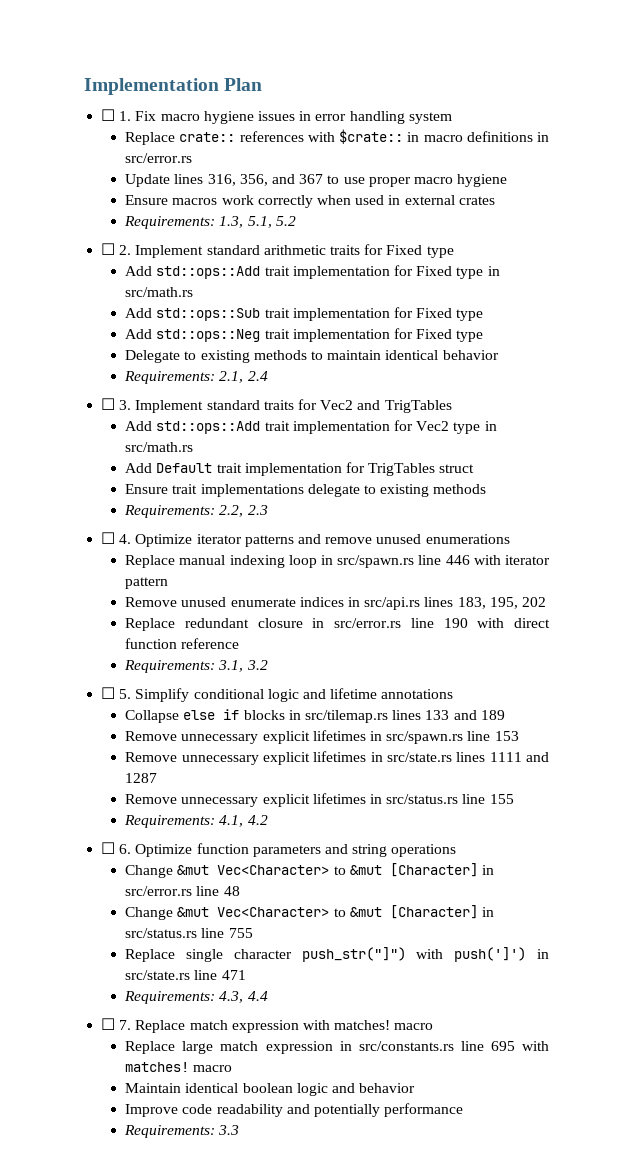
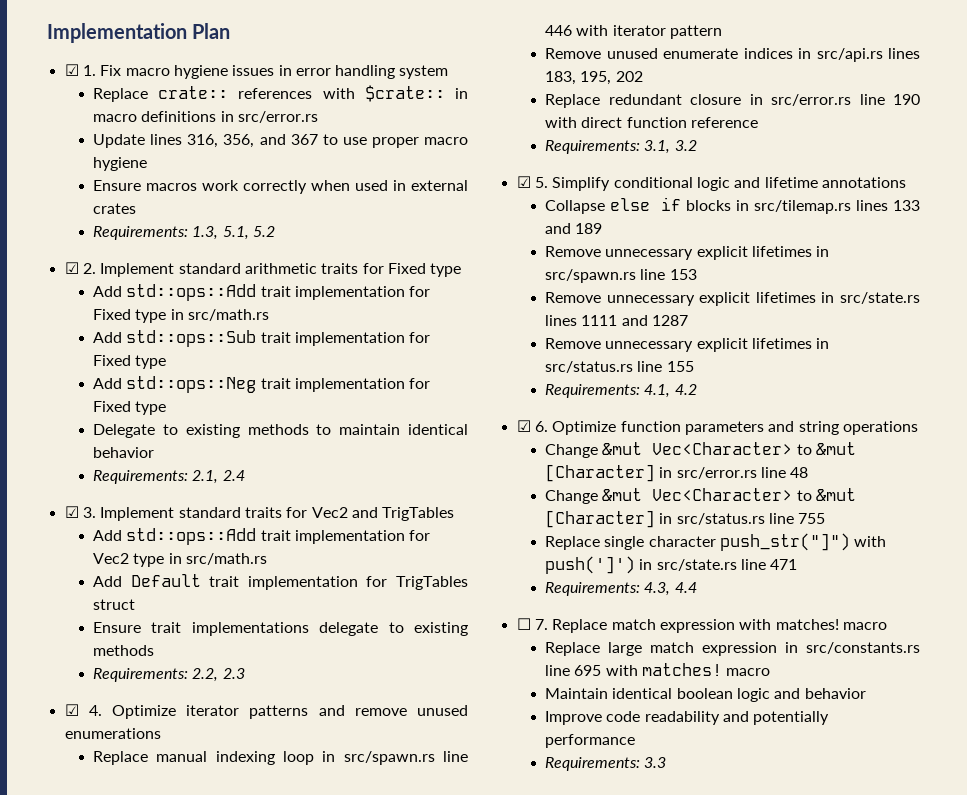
- ☐ 1. Fix macro hygiene issues in error handling system
+ ☑ 1. Fix macro hygiene issues in error handling system
- ☐ 2. Implement standard arithmetic traits for Fixed type
+ ☑ 2. Implement standard arithmetic traits for Fixed type
- ☐ 3. Implement standard traits for Vec2 and TrigTables
+ ☑ 3. Implement standard traits for Vec2 and TrigTables
- ☐ 4. Optimize iterator patterns and remove unused enumerations
+ ☑ 4. Optimize iterator patterns and remove unused enumerations
- ☐ 5. Simplify conditional logic and lifetime annotations
+ ☑ 5. Simplify conditional logic and lifetime annotations
- ☐ 6. Optimize function parameters and string operations
+ ☑ 6. Optimize function parameters and string operations

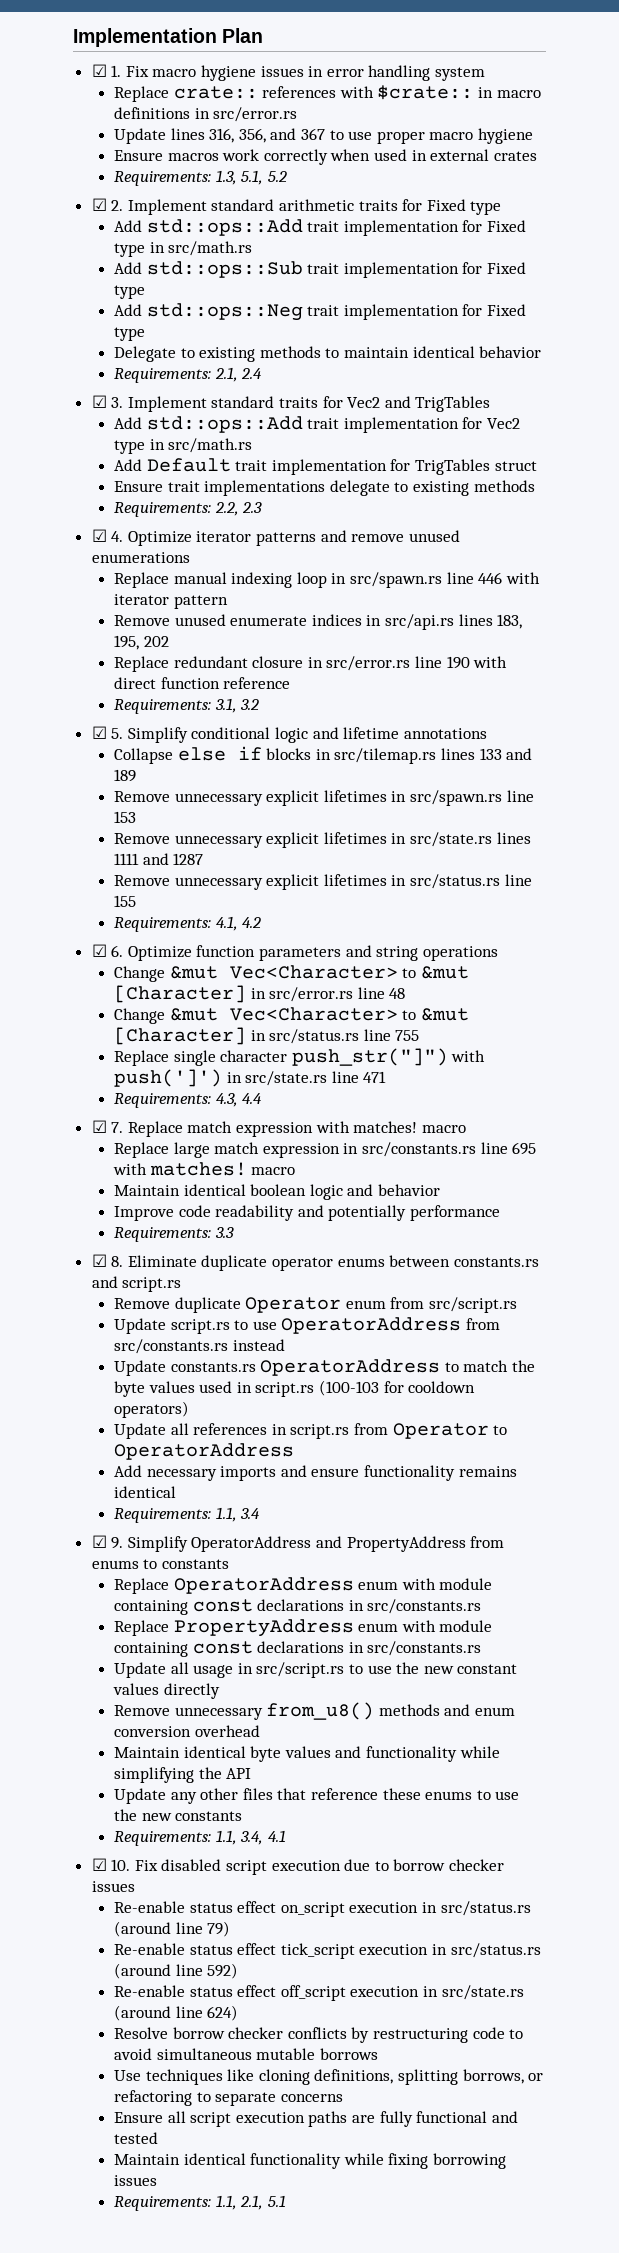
- ☐ 7. Replace match expression with matches! macro
+ ☑ 7. Replace match expression with matches! macro
+ ☑ 8. Eliminate duplicate operator enums between constants.rs and script.rs
+ Remove duplicate Operator enum from src/script.rs
+ Update script.rs to use OperatorAddress from src/constants.rs instead
+ Update constants.rs OperatorAddress to match the byte values used in script.rs (100-103 for cooldown operators)
+ Update all references in script.rs from Operator to OperatorAddress
+ Add necessary imports and ensure functionality remains identical
+ Requirements: 1.1, 3.4
+ ☑ 9. Simplify OperatorAddress and PropertyAddress from enums to constants
+ Replace OperatorAddress enum with module containing const declarations in src/constants.rs
+ Replace PropertyAddress enum with module containing const declarations in src/constants.rs
+ Update all usage in src/script.rs to use the new constant values directly
+ Remove unnecessary from_u8() methods and enum conversion overhead
+ Maintain identical byte values and functionality while simplifying the API
+ Update any other files that reference these enums to use the new constants
+ Requirements: 1.1, 3.4, 4.1
+ ☑ 10. Fix disabled script execution due to borrow checker issues
+ Re-enable status effect on_script execution in src/status.rs (around line 79)
+ Re-enable status effect tick_script execution in src/status.rs (around line 592)
+ Re-enable status effect off_script execution in src/state.rs (around line 624)
+ Resolve borrow checker conflicts by restructuring code to avoid simultaneous mutable borrows
+ Use techniques like cloning definitions, splitting borrows, or refactoring to separate concerns
+ Ensure all script execution paths are fully functional and tested
+ Maintain identical functionality while fixing borrowing issues
+ Requirements: 1.1, 2.1, 5.1

